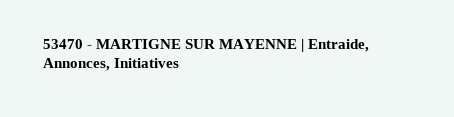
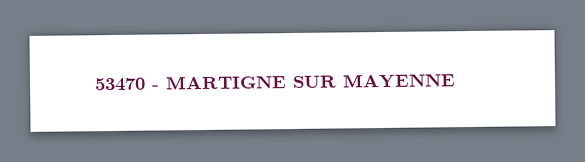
- 53470 - MARTIGNE SUR MAYENNE | Entraide, Annonces, Initiatives
+ 53470 - MARTIGNE SUR MAYENNE

